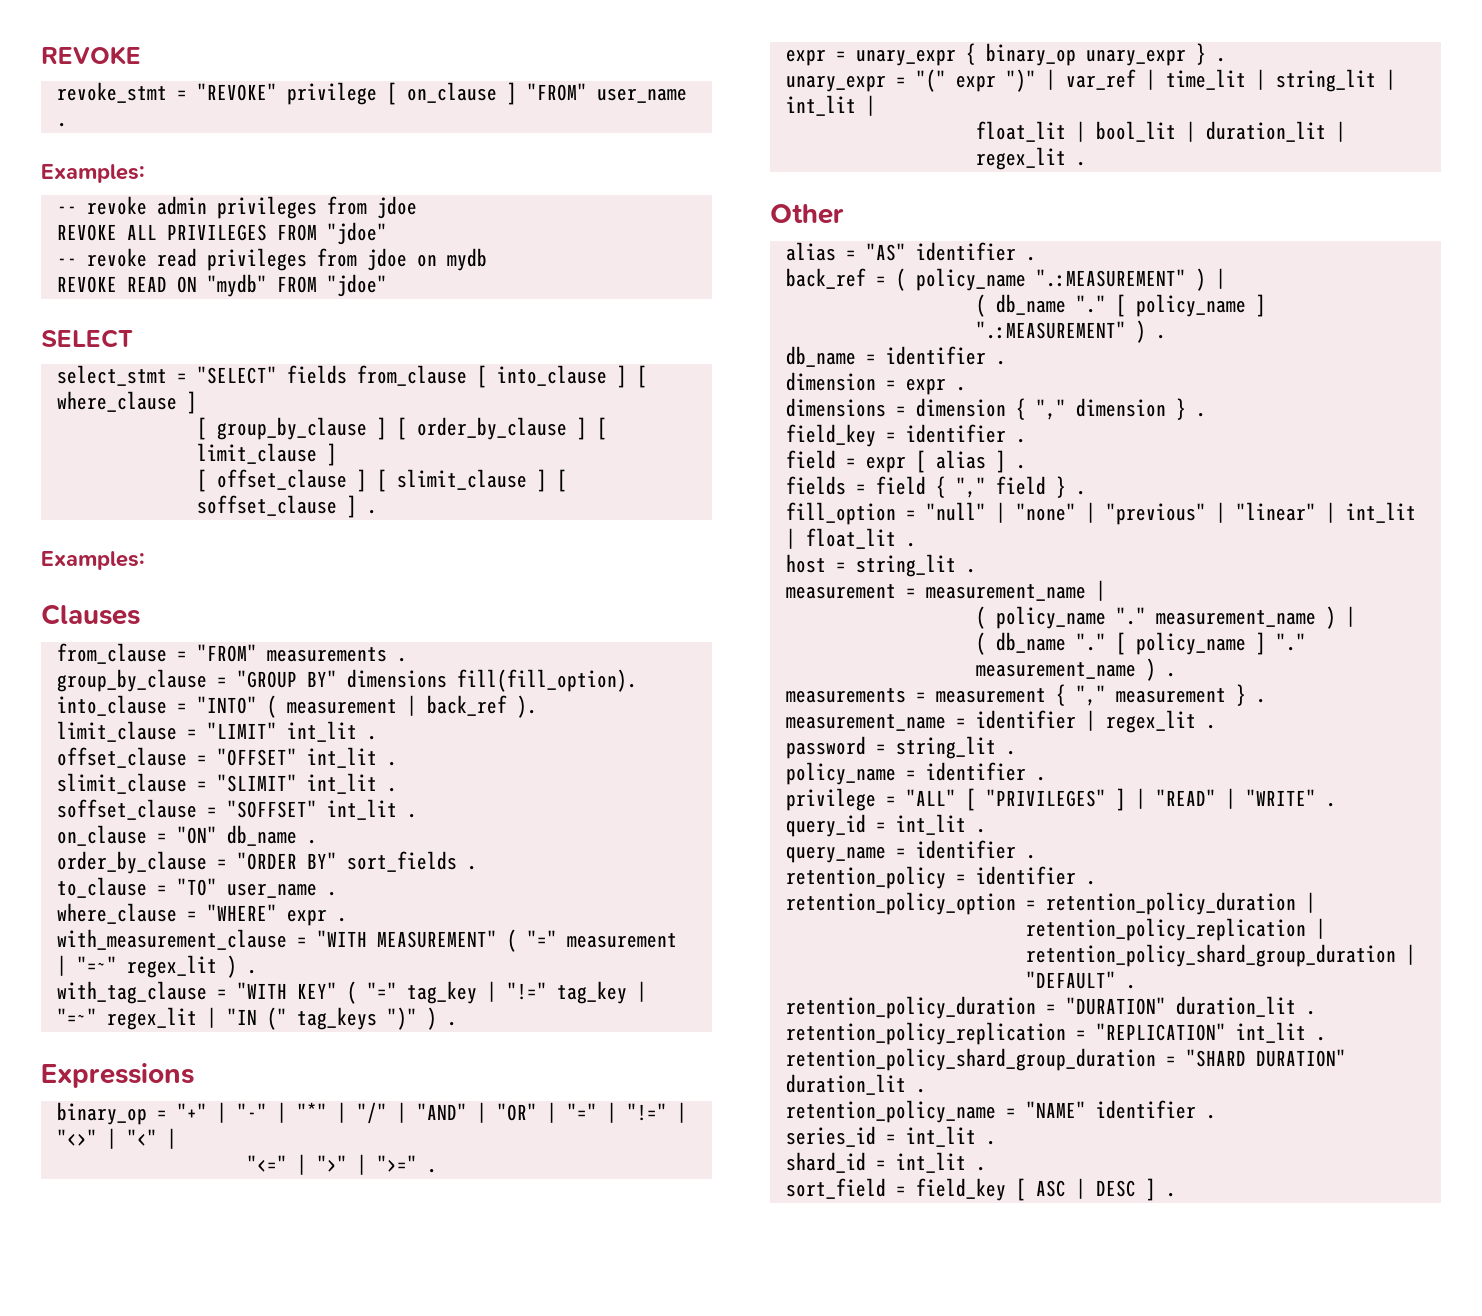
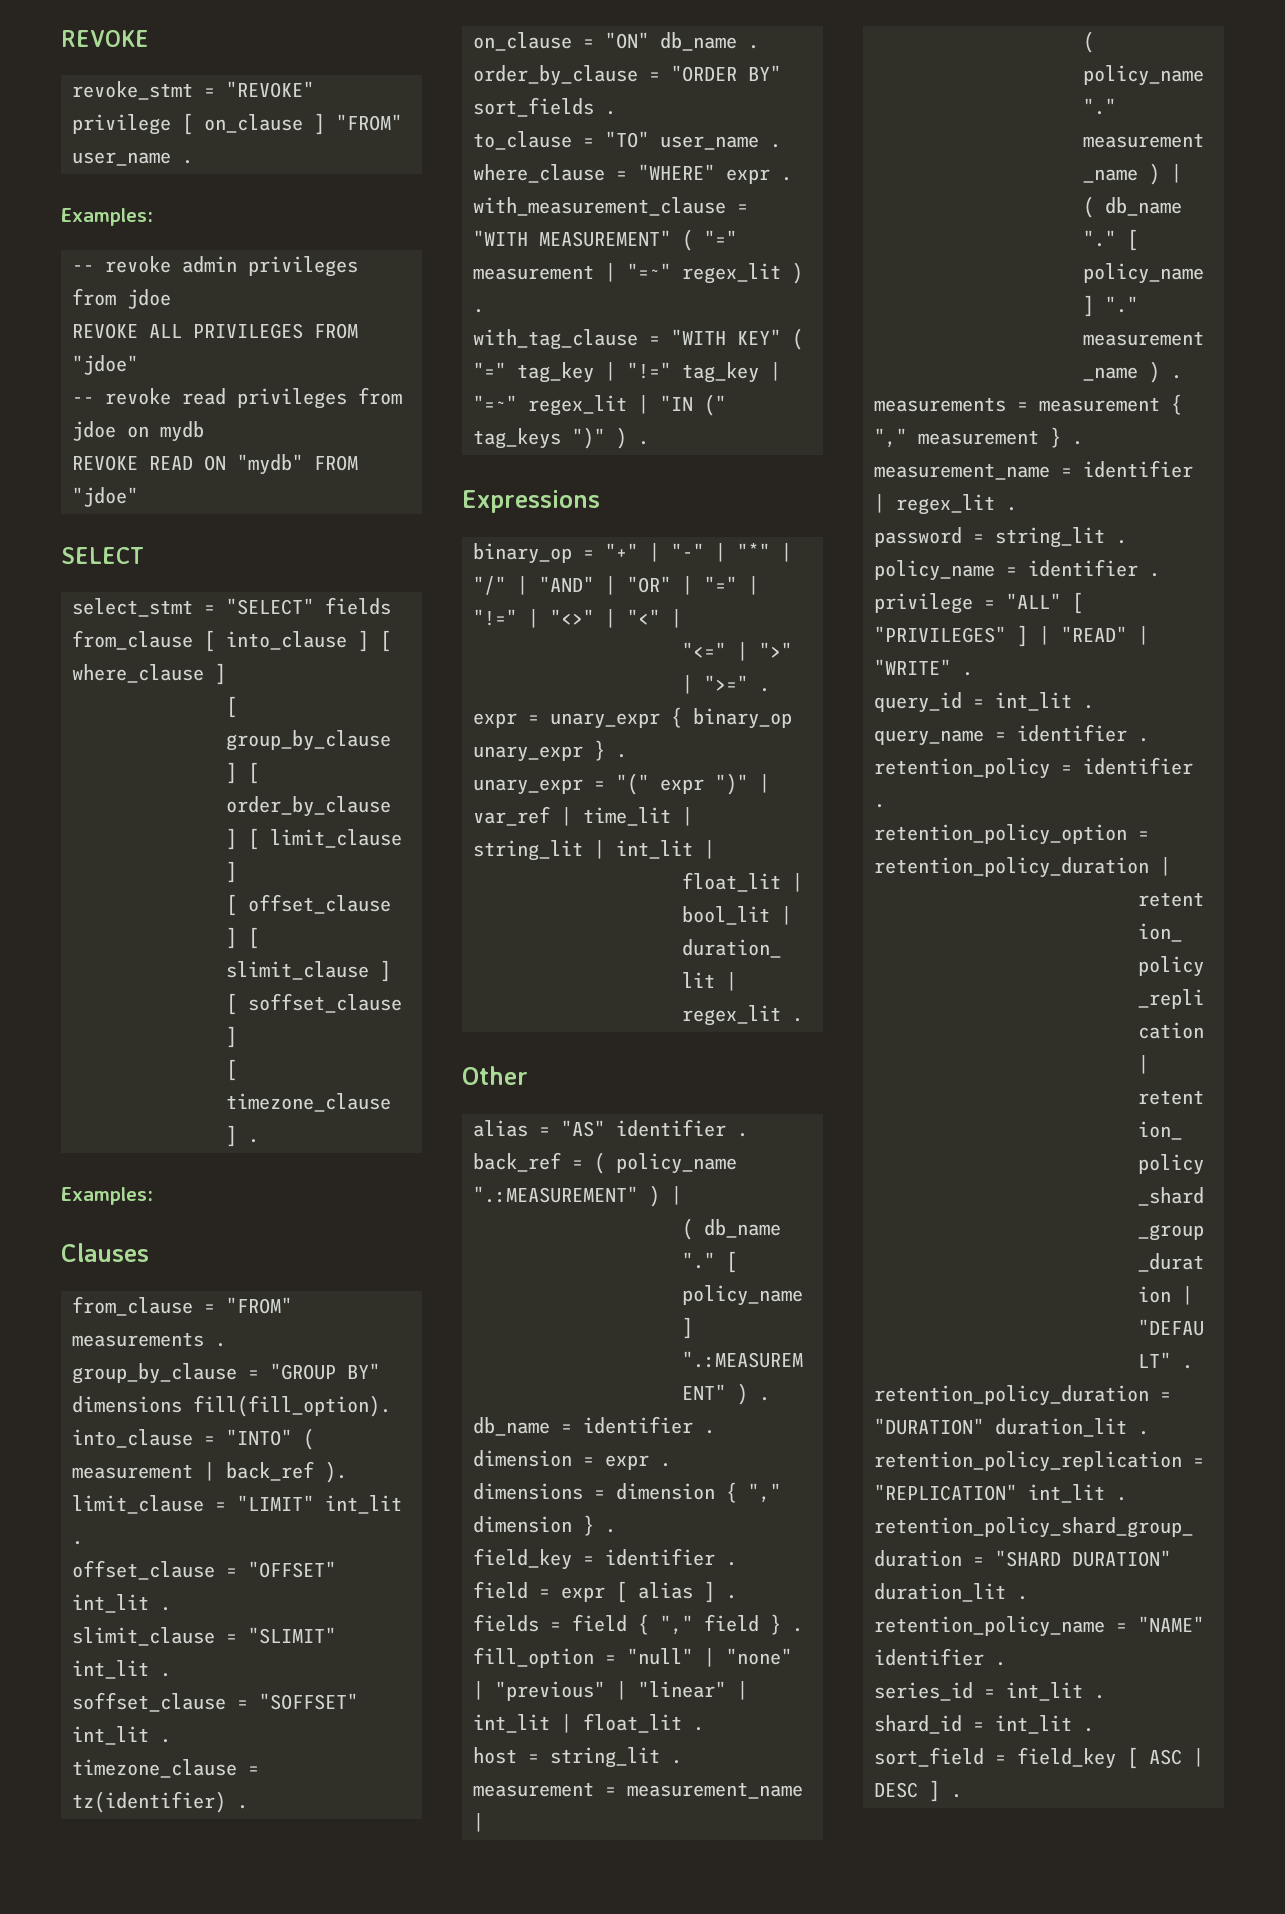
- [ offset_clause ] [ slimit_clause ] [ soffset_clause ] .
+ [ offset_clause ] [ slimit_clause ] [ soffset_clause ]
+ [ timezone_clause ] .
+ timezone_clause = tz(identifier) .

